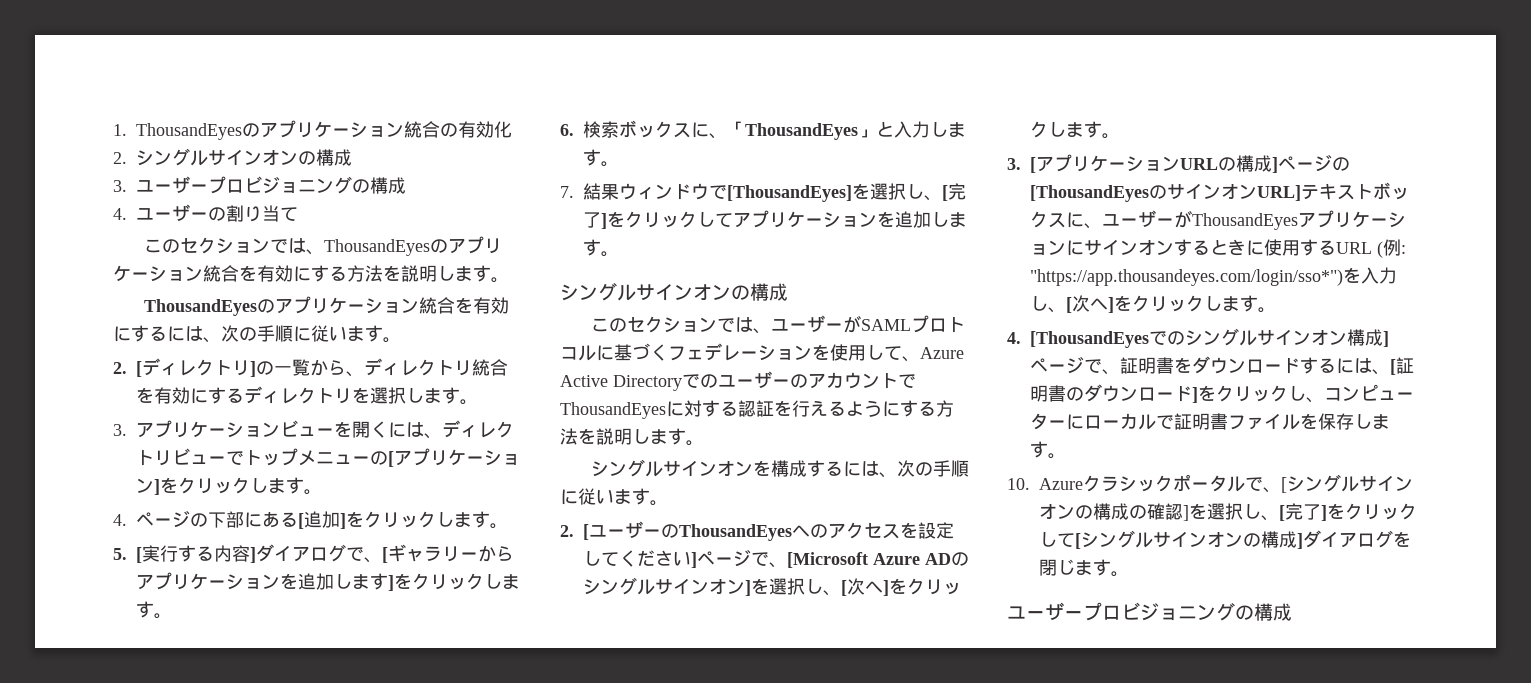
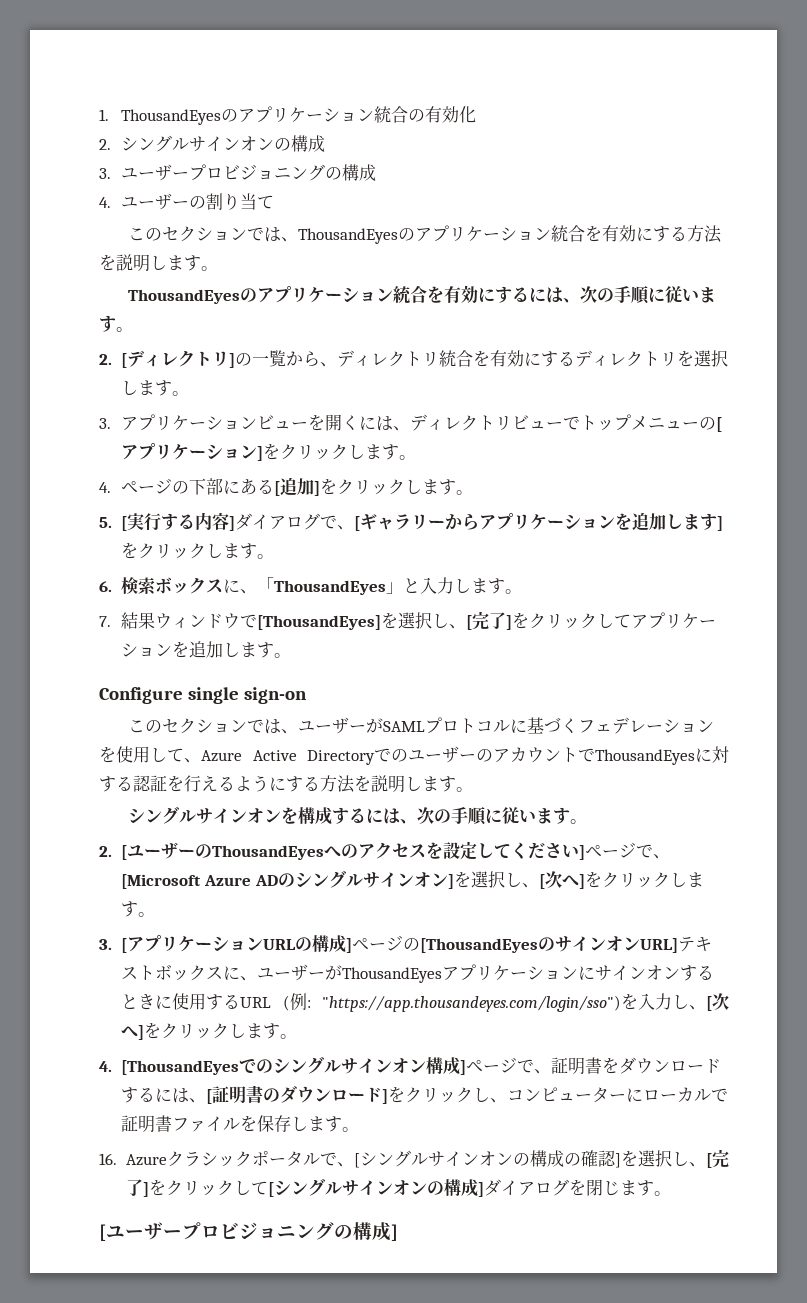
  7.結果ウィンドウで[ThousandEyes]を選択し、[完了]をクリックしてアプリケーションを追加します。
- シングルサインオンの構成
+ Configure single sign-on
- 3. [アプリケーションURLの構成]ページの[ThousandEyesのサインオンURL]テキストボックスに、ユーザーがThousandEyesアプリケーションにサインオンするときに使用するURL (例: "https://app.thousandeyes.com/login/sso*")を入力し、[次へ]をクリックします。
+ 3. [アプリケーションURLの構成]ページの[ThousandEyesのサインオンURL]テキストボックスに、ユーザーがThousandEyesアプリケーションにサインオンするときに使用するURL (例: "https://app.thousandeyes.com/login/sso")を入力し、[次へ]をクリックします。
- 10. Azureクラシックポータルで、[シングルサインオンの構成の確認]を選択し、[完了]をクリックして[シングルサインオンの構成]ダイアログを閉じます。
- ユーザープロビジョニングの構成
+ 16. Azureクラシックポータルで、[シングルサインオンの構成の確認]を選択し、[完了]をクリックして[シングルサインオンの構成]ダイアログを閉じます。
+ [ユーザープロビジョニングの構成]

